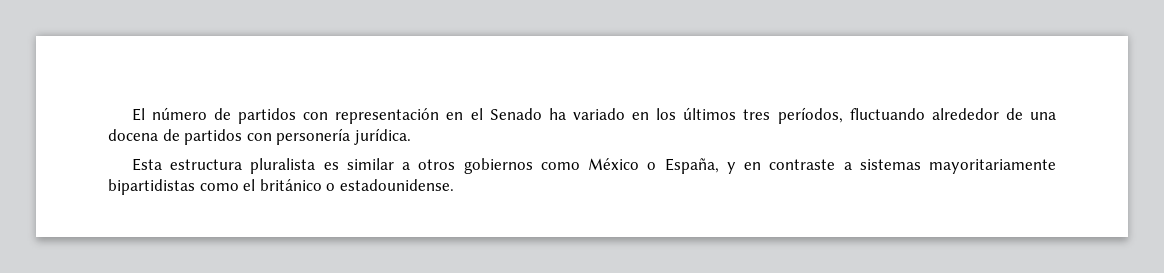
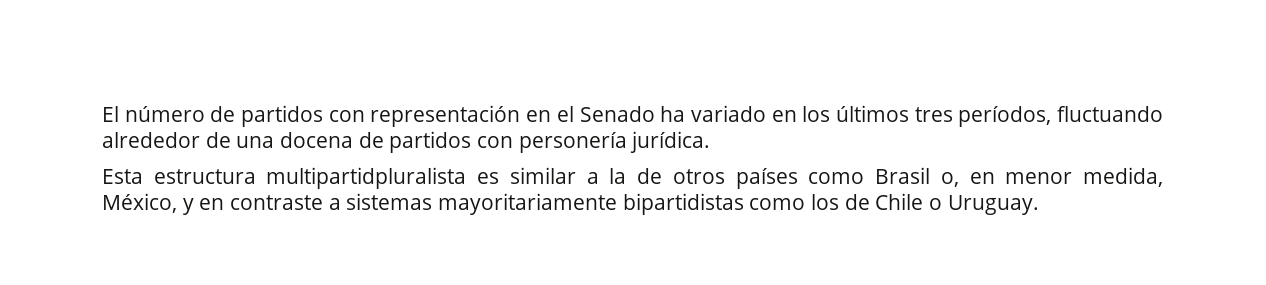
- Esta estructura pluralista es similar a otros gobiernos como México o España, y en contraste a sistemas mayoritariamente bipartidistas como el británico o estadounidense.
+ Esta estructura multipartidpluralista es similar a la de otros países como Brasil o, en menor medida, México, y en contraste a sistemas mayoritariamente bipartidistas como los de Chile o Uruguay.

